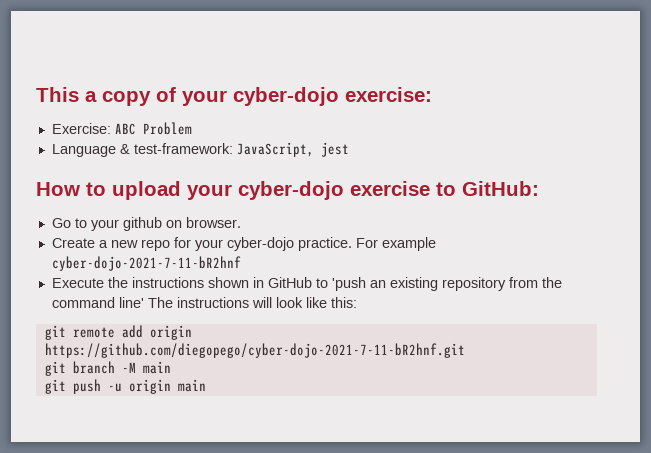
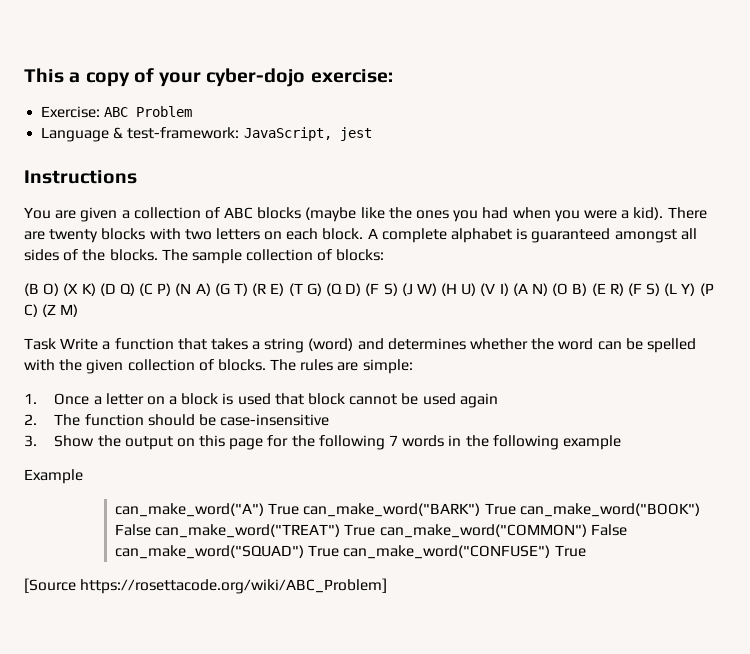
- How to upload your cyber-dojo exercise to GitHub:
- Go to your github on browser.
- Create a new repo for your cyber-dojo practice. For example cyber-dojo-2021-7-11-bR2hnf
- Execute the instructions shown in GitHub to 'push an existing repository from the command line' The instructions will look like this:
- git remote add origin https://github.com/diegopego/cyber-dojo-2021-7-11-bR2hnf.git
- git branch -M main
- git push -u origin main
+ Instructions
+ You are given a collection of ABC blocks (maybe like the ones you had when you were a kid). There are twenty blocks with two letters on each block. A complete alphabet is guaranteed amongst all sides of the blocks. The sample collection of blocks:
+ (B O) (X K) (D Q) (C P) (N A) (G T) (R E) (T G) (Q D) (F S) (J W) (H U) (V I) (A N) (O B) (E R) (F S) (L Y) (P C) (Z M)
+ Task Write a function that takes a string (word) and determines whether the word can be spelled with the given collection of blocks. The rules are simple:
+ 1. Once a letter on a block is used that block cannot be used again
+ 2. The function should be case-insensitive
+ 3. Show the output on this page for the following 7 words in the following example
+ Example
+ can_make_word("A") True can_make_word("BARK") True can_make_word("BOOK") False can_make_word("TREAT") True can_make_word("COMMON") False can_make_word("SQUAD") True can_make_word("CONFUSE") True
+ [Source https://rosettacode.org/wiki/ABC_Problem]

